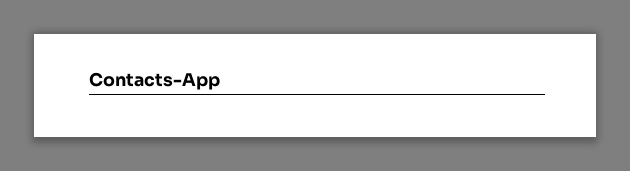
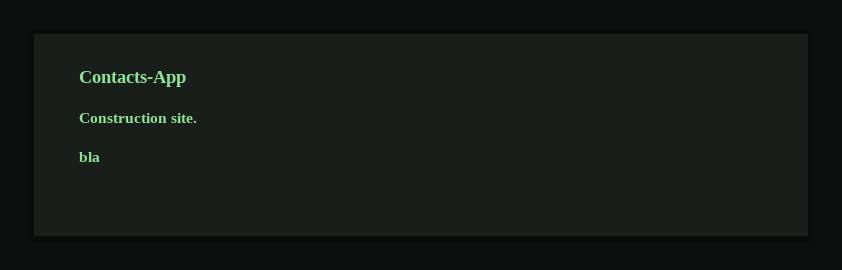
+ Construction site.
+ bla

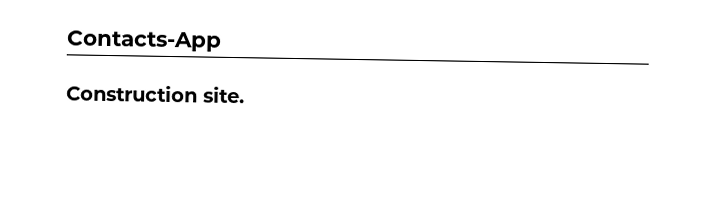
- bla

